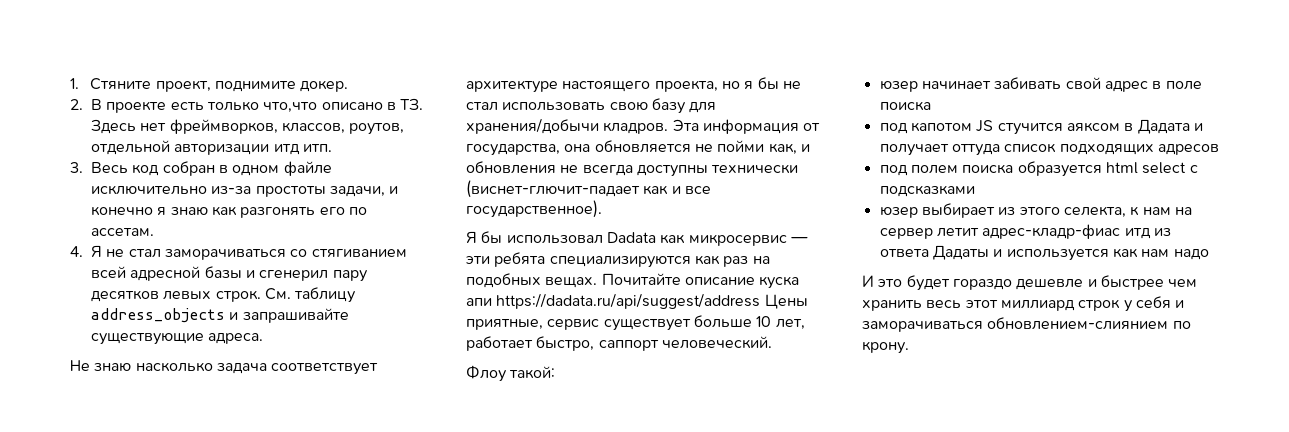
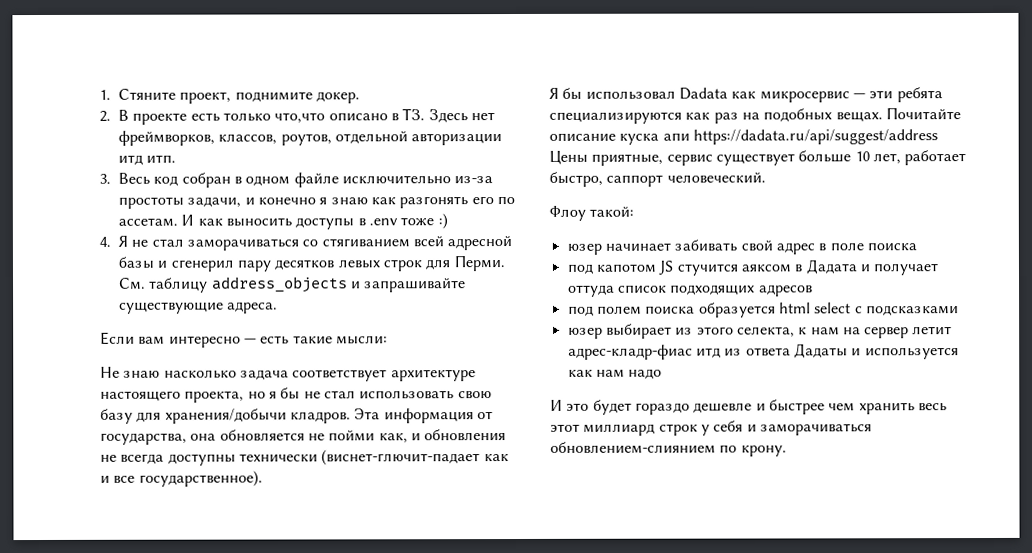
+ И как выносить доступы в .env тоже :)
- 4. Я не стал заморачиваться со стягиванием всей адресной базы и сгенерил пару десятков левых строк.
+ 4. Я не стал заморачиваться со стягиванием всей адресной базы и сгенерил пару десятков левых строк для Перми.
+ Если вам интересно — есть такие мысли:

